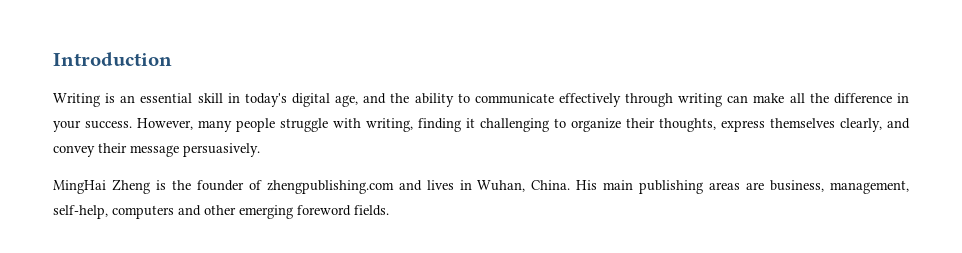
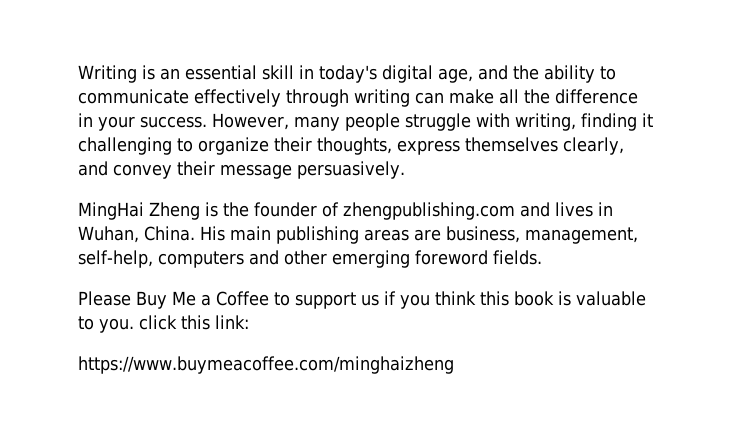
- Introduction
+ Please Buy Me a Coffee to support us if you think this book is valuable to you. click this link:
+ https://www.buymeacoffee.com/minghaizheng

